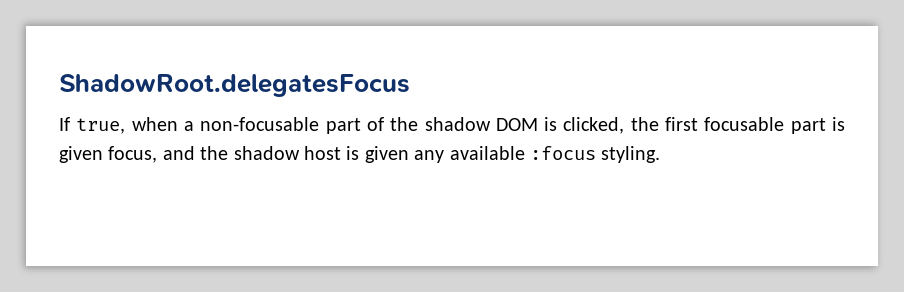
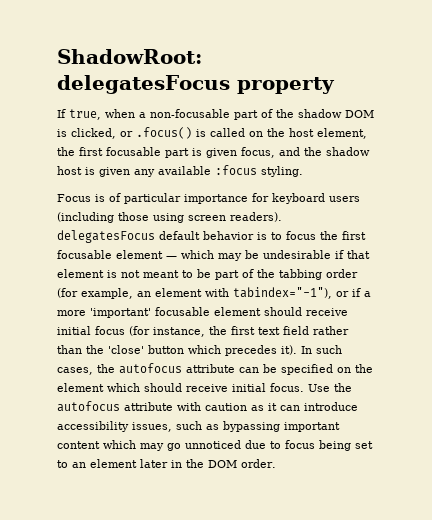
- ShadowRoot.delegatesFocus
+ ShadowRoot: delegatesFocus property
- If true, when a non-focusable part of the shadow DOM is clicked, the first focusable part is given focus, and the shadow host is given any available :focus styling.
+ If true, when a non-focusable part of the shadow DOM is clicked, or .focus() is called on the host element, the first focusable part is given focus, and the shadow host is given any available :focus styling.
+ Focus is of particular importance for keyboard users (including those using screen readers). delegatesFocus default behavior is to focus the first focusable element — which may be undesirable if that element is not meant to be part of the tabbing order (for example, an element with tabindex="-1"), or if a more 'important' focusable element should receive initial focus (for instance, the first text field rather than the 'close' button which precedes it). In such cases, the autofocus attribute can be specified on the element which should receive initial focus. Use the autofocus attribute with caution as it can introduce accessibility issues, such as bypassing important content which may go unnoticed due to focus being set to an element later in the DOM order.

